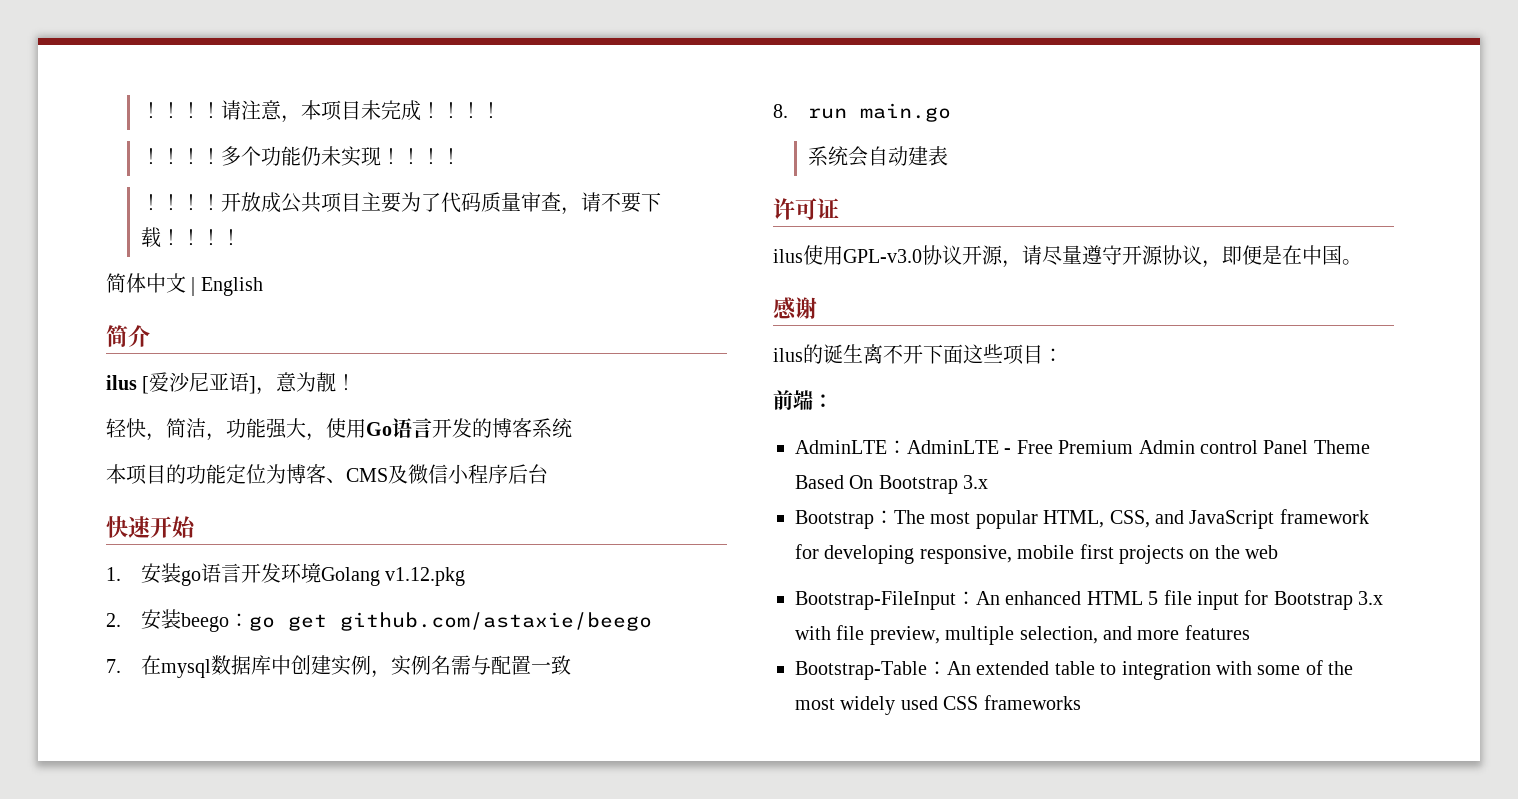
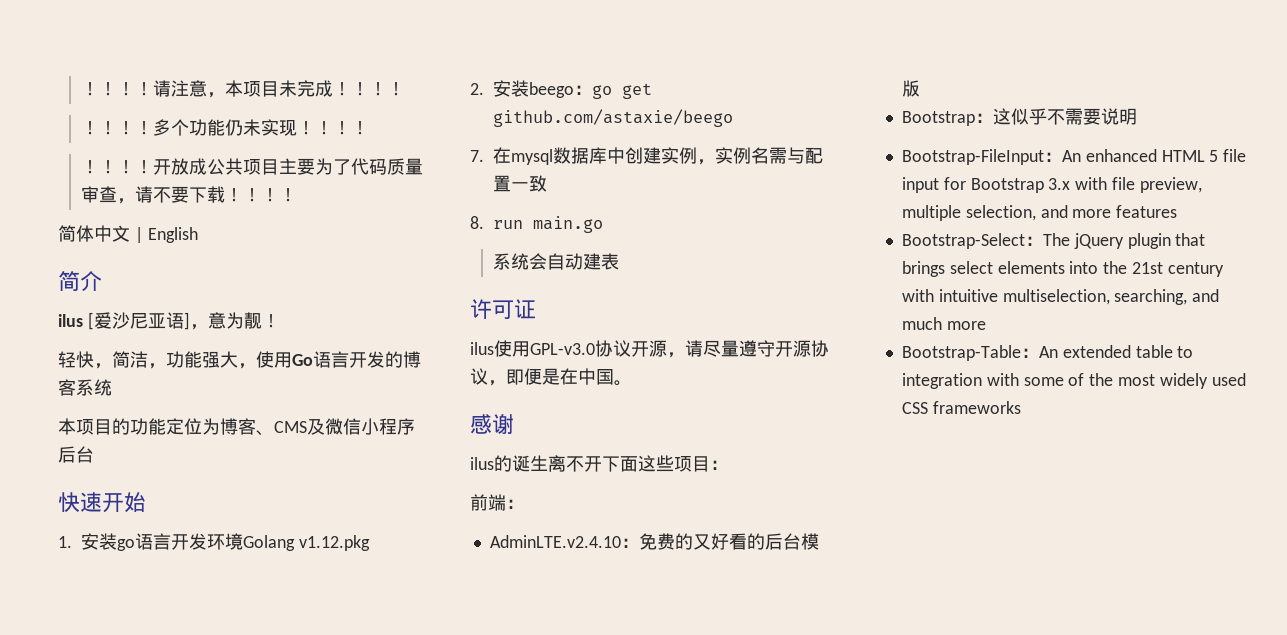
- AdminLTE：AdminLTE - Free Premium Admin control Panel Theme Based On Bootstrap 3.x
- Bootstrap：The most popular HTML, CSS, and JavaScript framework for developing responsive, mobile first projects on the web
+ AdminLTE.v2.4.10：免费的又好看的后台模版
+ Bootstrap：这似乎不需要说明
+ Bootstrap-Select：The jQuery plugin that brings select elements into the 21st century with intuitive multiselection, searching, and much more

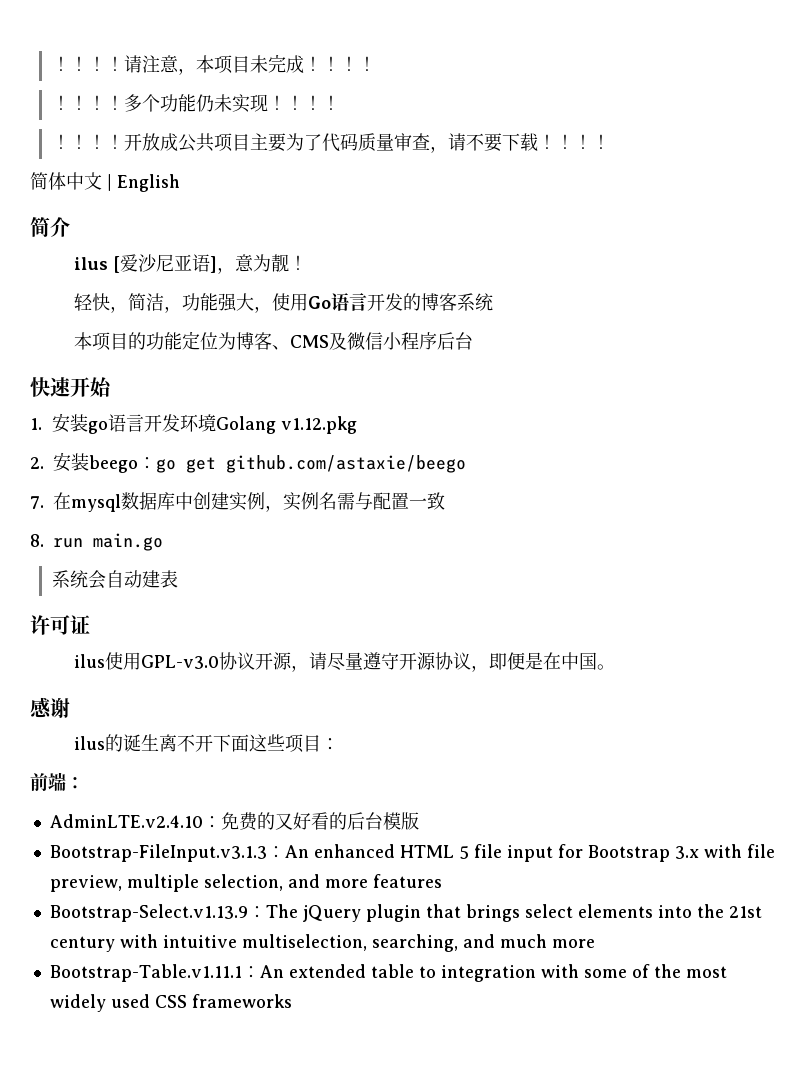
- Bootstrap：这似乎不需要说明
- Bootstrap-FileInput：An enhanced HTML 5 file input for Bootstrap 3.x with file preview, multiple selection, and more features
+ Bootstrap-FileInput.v3.1.3：An enhanced HTML 5 file input for Bootstrap 3.x with file preview, multiple selection, and more features
- Bootstrap-Select：The jQuery plugin that brings select elements into the 21st century with intuitive multiselection, searching, and much more
+ Bootstrap-Select.v1.13.9：The jQuery plugin that brings select elements into the 21st century with intuitive multiselection, searching, and much more
- Bootstrap-Table：An extended table to integration with some of the most widely used CSS frameworks
+ Bootstrap-Table.v1.11.1：An extended table to integration with some of the most widely used CSS frameworks

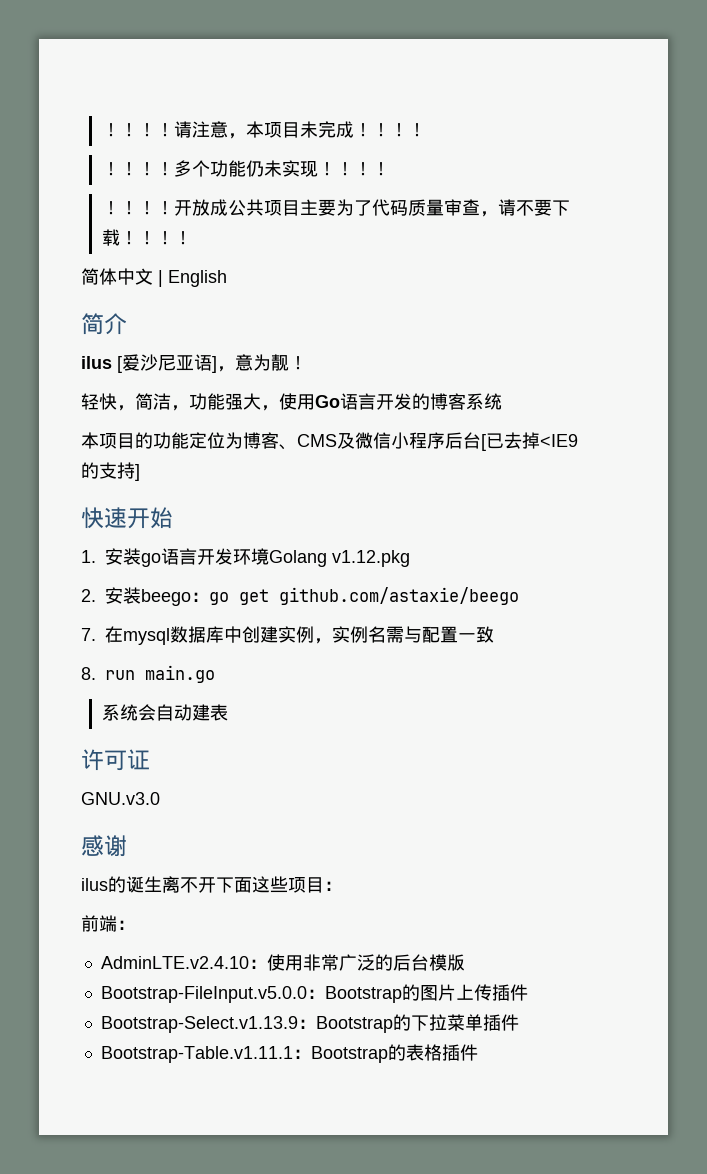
- 本项目的功能定位为博客、CMS及微信小程序后台
+ 本项目的功能定位为博客、CMS及微信小程序后台[已去掉<IE9的支持]
- ilus使用GPL-v3.0协议开源，请尽量遵守开源协议，即便是在中国。
+ GNU.v3.0
- AdminLTE.v2.4.10：免费的又好看的后台模版
+ AdminLTE.v2.4.10：使用非常广泛的后台模版
- Bootstrap-FileInput.v3.1.3：An enhanced HTML 5 file input for Bootstrap 3.x with file preview, multiple selection, and more features
- Bootstrap-Select.v1.13.9：The jQuery plugin that brings select elements into the 21st century with intuitive multiselection, searching, and much more
- Bootstrap-Table.v1.11.1：An extended table to integration with some of the most widely used CSS frameworks
+ Bootstrap-FileInput.v5.0.0：Bootstrap的图片上传插件
+ Bootstrap-Select.v1.13.9：Bootstrap的下拉菜单插件
+ Bootstrap-Table.v1.11.1：Bootstrap的表格插件

